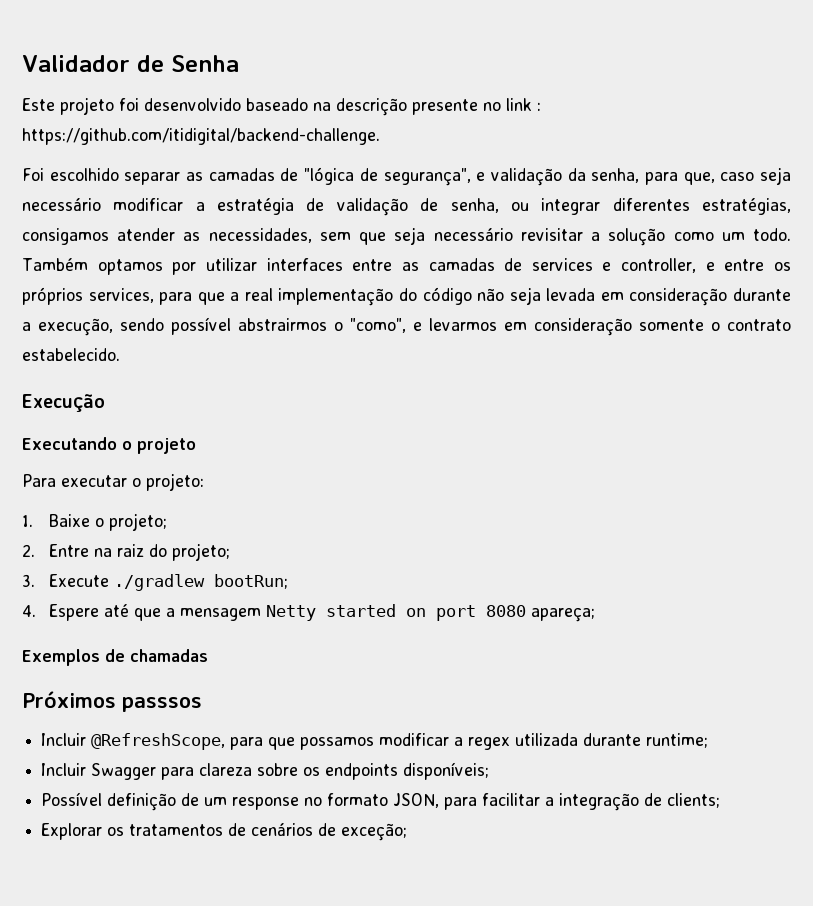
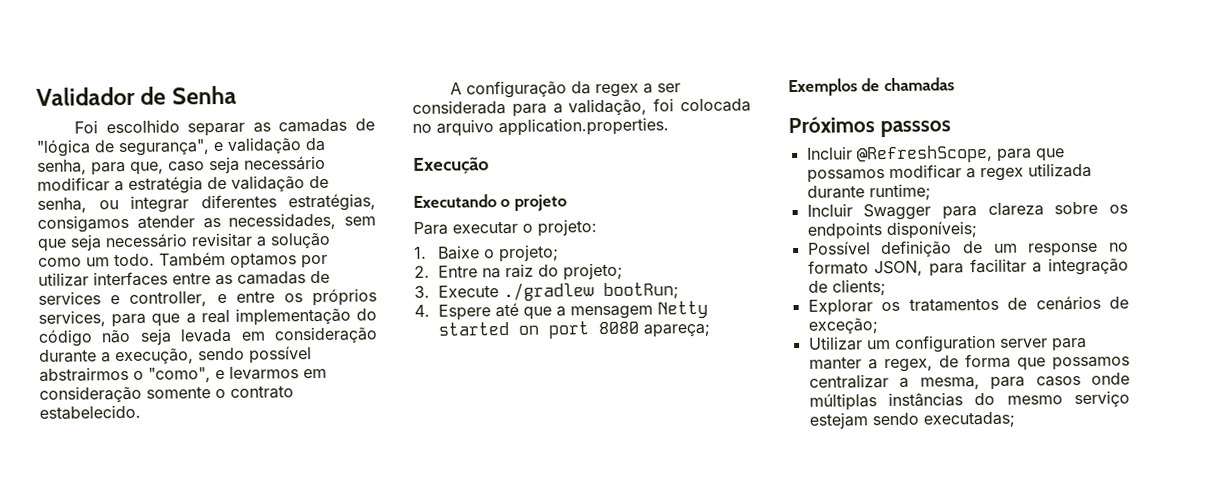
- Este projeto foi desenvolvido baseado na descrição presente no link : https://github.com/itidigital/backend-challenge.
+ A configuração da regex a ser considerada para a validação, foi colocada no arquivo application.properties.
+ Utilizar um configuration server para manter a regex, de forma que possamos centralizar a mesma, para casos onde múltiplas instâncias do mesmo serviço estejam sendo executadas;

